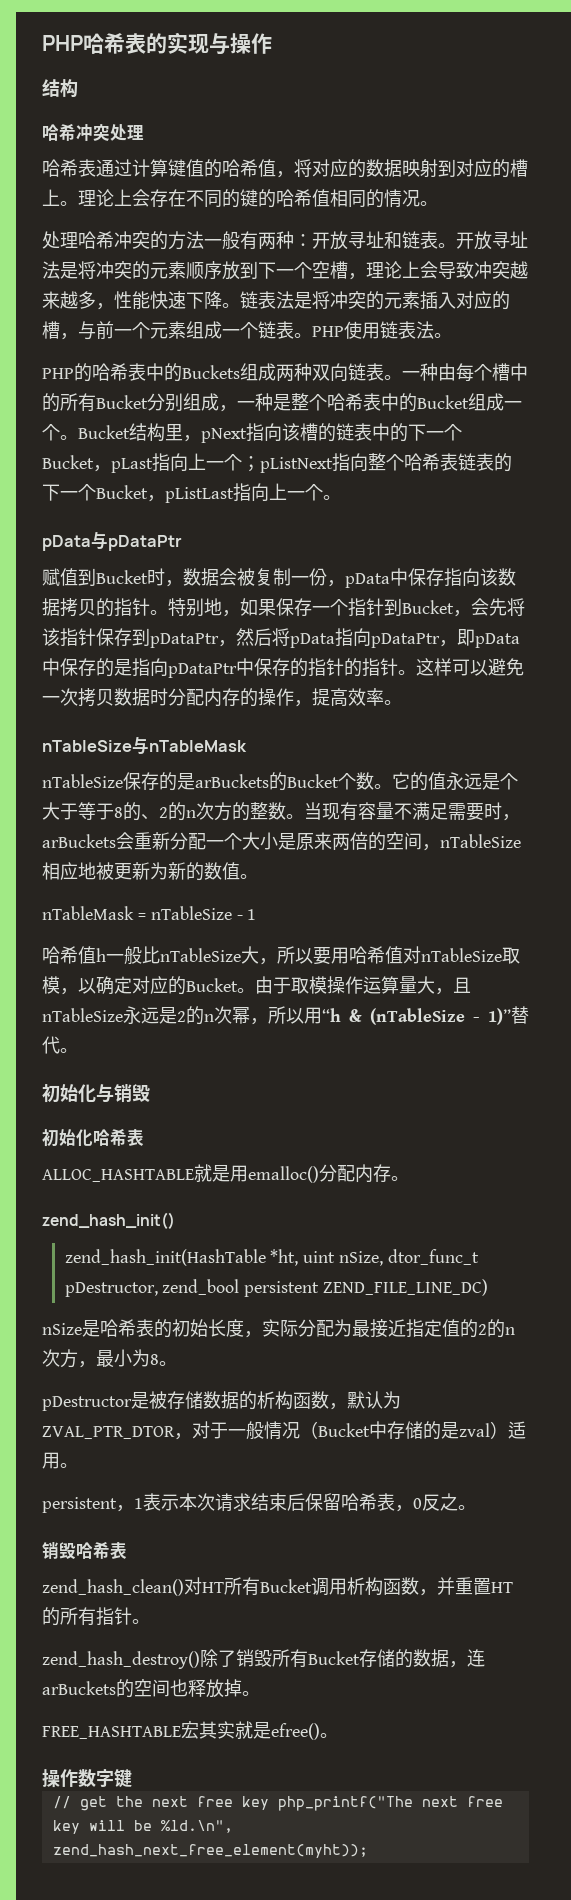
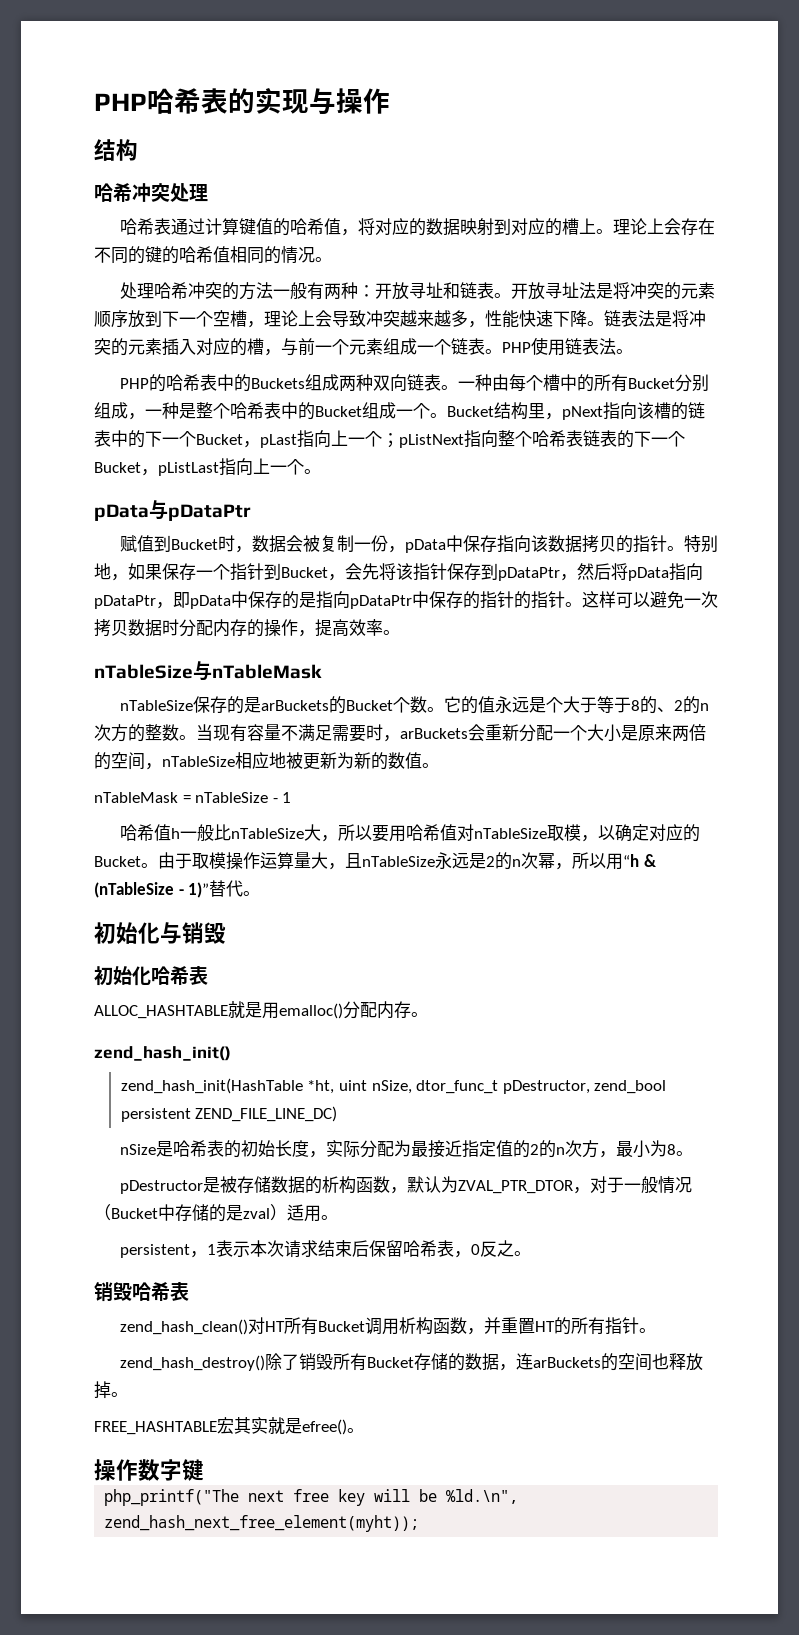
- // get the next free key php_printf("The next free key will be %ld.\n", zend_hash_next_free_element(myht));
+ php_printf("The next free key will be %ld.\n", zend_hash_next_free_element(myht));

